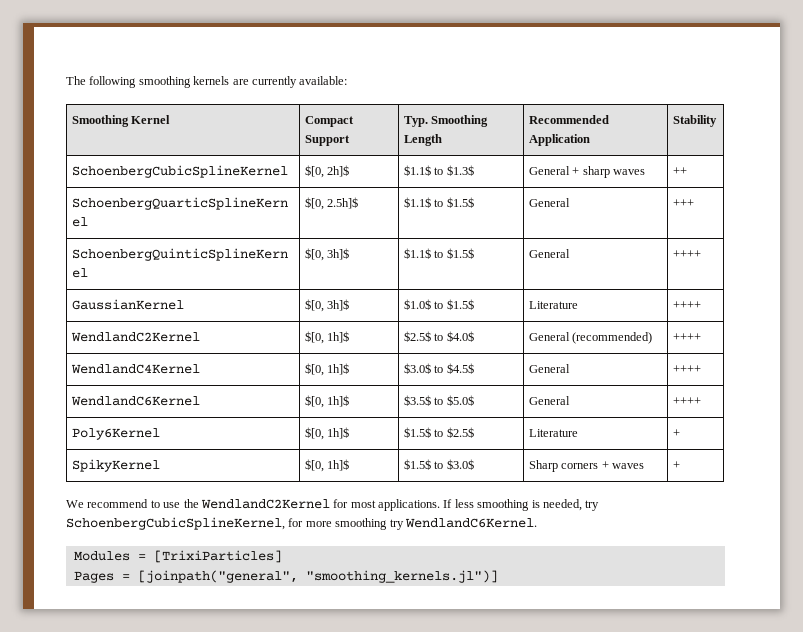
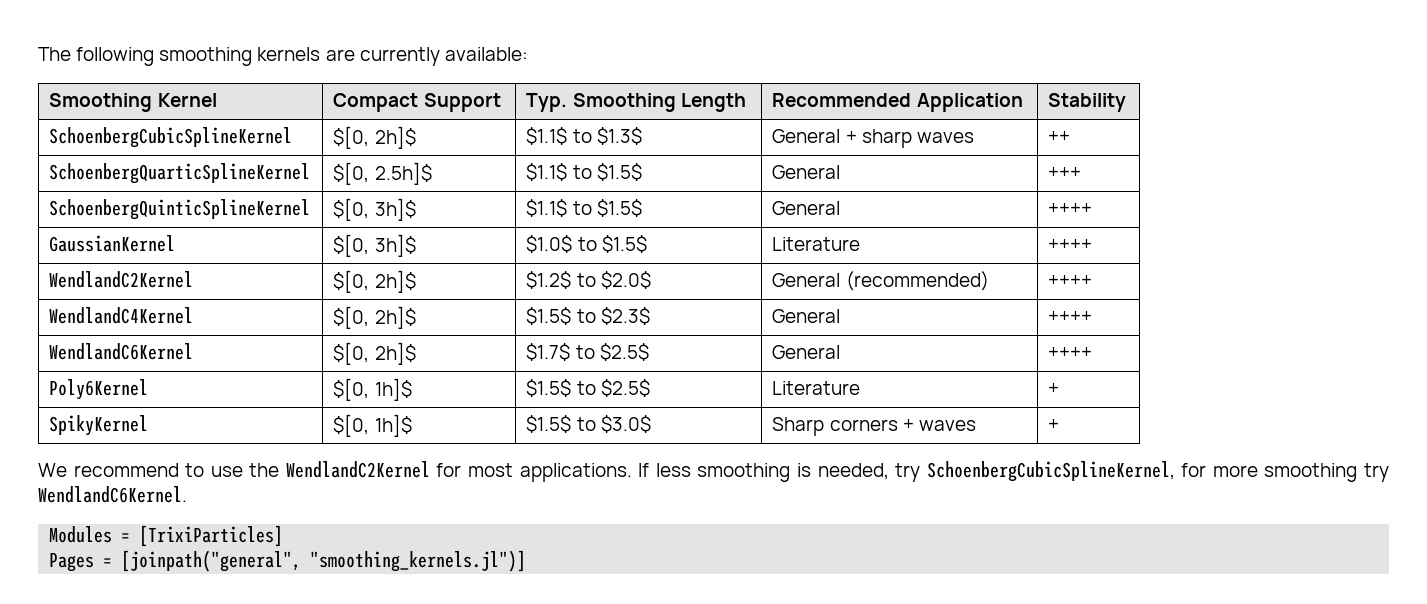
- WendlandC2Kernel | $[0, 1h]$ | $2.5$ to $4.0$ | General (recommended) | ++++
+ WendlandC2Kernel | $[0, 2h]$ | $1.2$ to $2.0$ | General (recommended) | ++++
- WendlandC4Kernel | $[0, 1h]$ | $3.0$ to $4.5$ | General | ++++
+ WendlandC4Kernel | $[0, 2h]$ | $1.5$ to $2.3$ | General | ++++
- WendlandC6Kernel | $[0, 1h]$ | $3.5$ to $5.0$ | General | ++++
+ WendlandC6Kernel | $[0, 2h]$ | $1.7$ to $2.5$ | General | ++++

